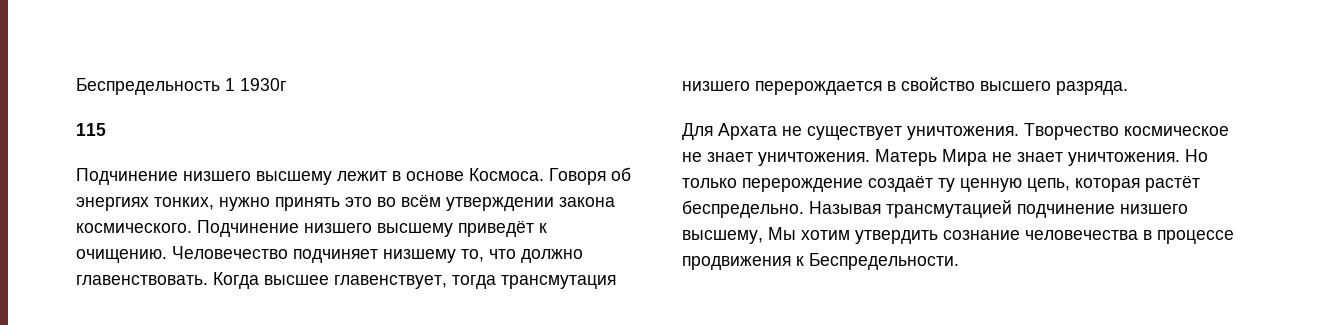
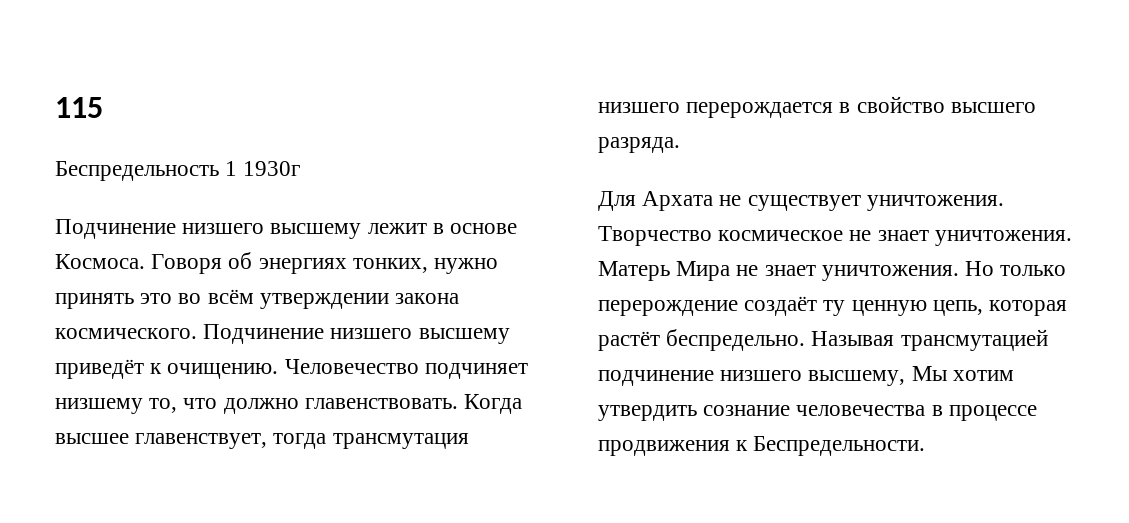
+ 115
- 115

